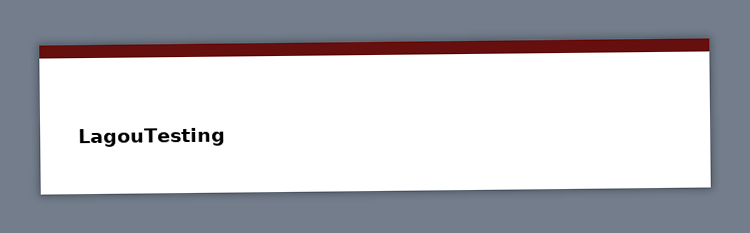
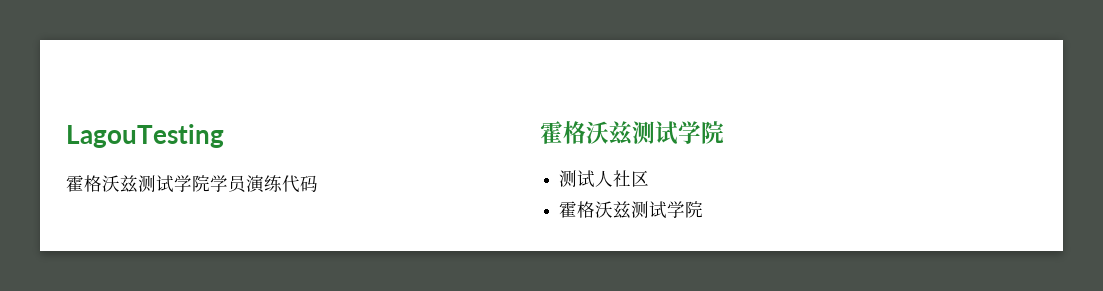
+ 霍格沃兹测试学院学员演练代码
+ 霍格沃兹测试学院
+ 测试人社区
+ 霍格沃兹测试学院

